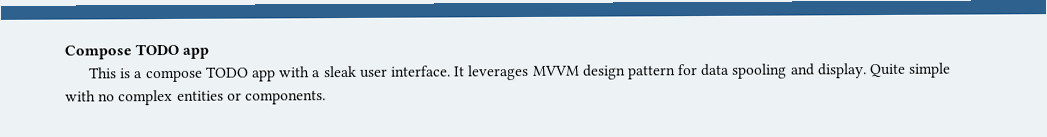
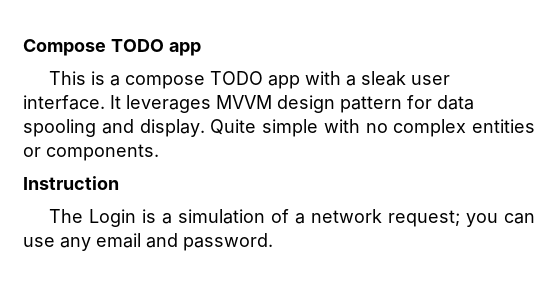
+ Instruction
+ The Login is a simulation of a network request; you can use any email and password.

